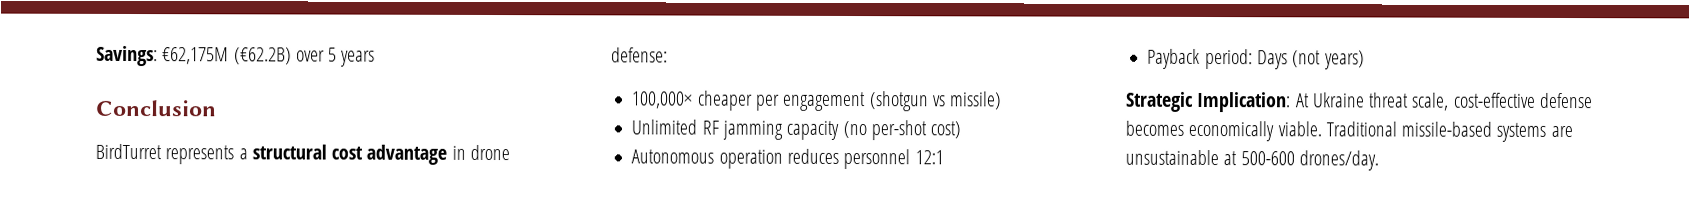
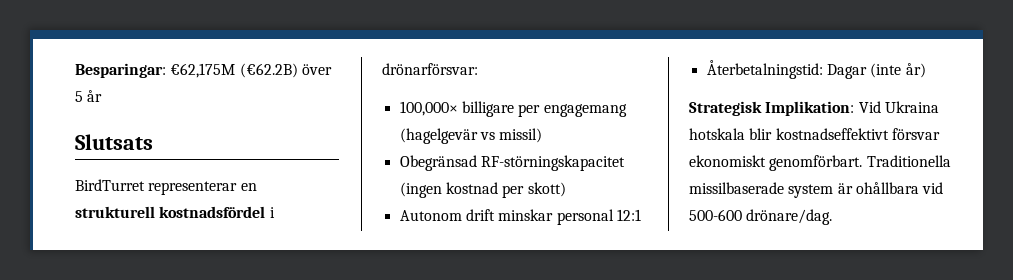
- Savings: €62,175M (€62.2B) over 5 years
- Conclusion
- BirdTurret represents a structural cost advantage in drone defense:
- 100,000× cheaper per engagement (shotgun vs missile)
- Unlimited RF jamming capacity (no per-shot cost)
- Autonomous operation reduces personnel 12:1
- Payback period: Days (not years)
- Strategic Implication: At Ukraine threat scale, cost-effective defense becomes economically viable. Traditional missile-based systems are unsustainable at 500-600 drones/day.
+ Besparingar: €62,175M (€62.2B) över 5 år
+ Slutsats
+ BirdTurret representerar en strukturell kostnadsfördel i drönarförsvar:
+ 100,000× billigare per engagemang (hagelgevär vs missil)
+ Obegränsad RF-störningskapacitet (ingen kostnad per skott)
+ Autonom drift minskar personal 12:1
+ Återbetalningstid: Dagar (inte år)
+ Strategisk Implikation: Vid Ukraina hotskala blir kostnadseffektivt försvar ekonomiskt genomförbart. Traditionella missilbaserade system är ohållbara vid 500-600 drönare/dag.

